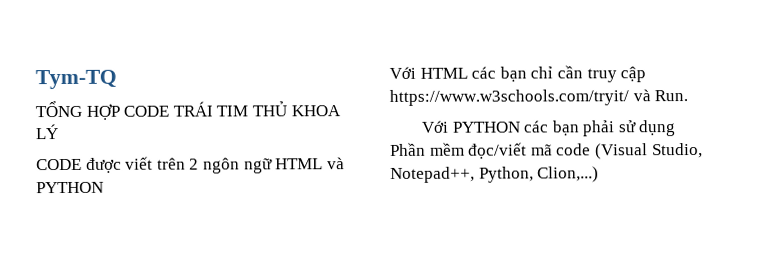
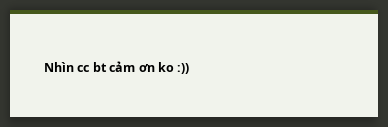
- Tym-TQ
- TỔNG HỢP CODE TRÁI TIM THỦ KHOA LÝ
- CODE được viết trên 2 ngôn ngữ HTML và PYTHON
- Với HTML các bạn chỉ cần truy cập https://www.w3schools.com/tryit/ và Run.
- Với PYTHON các bạn phải sử dụng Phần mềm đọc/viết mã code (Visual Studio, Notepad++, Python, Clion,...)
+ Nhìn cc bt cảm ơn ko :))

